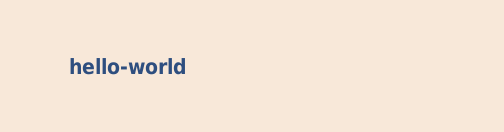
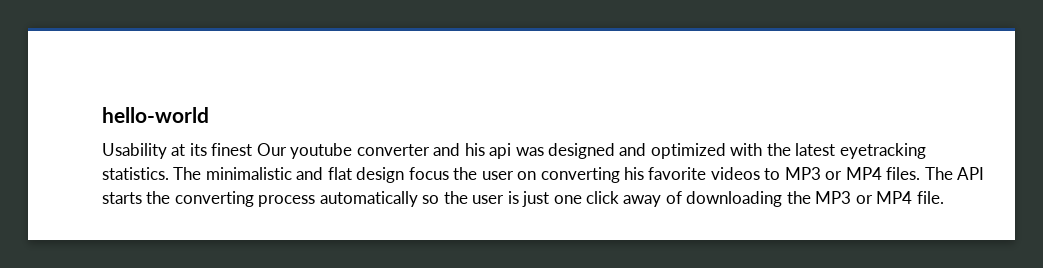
+ Usability at its finest Our youtube converter and his api was designed and optimized with the latest eyetracking statistics. The minimalistic and flat design focus the user on converting his favorite videos to MP3 or MP4 files. The API starts the converting process automatically so the user is just one click away of downloading the MP3 or MP4 file.

